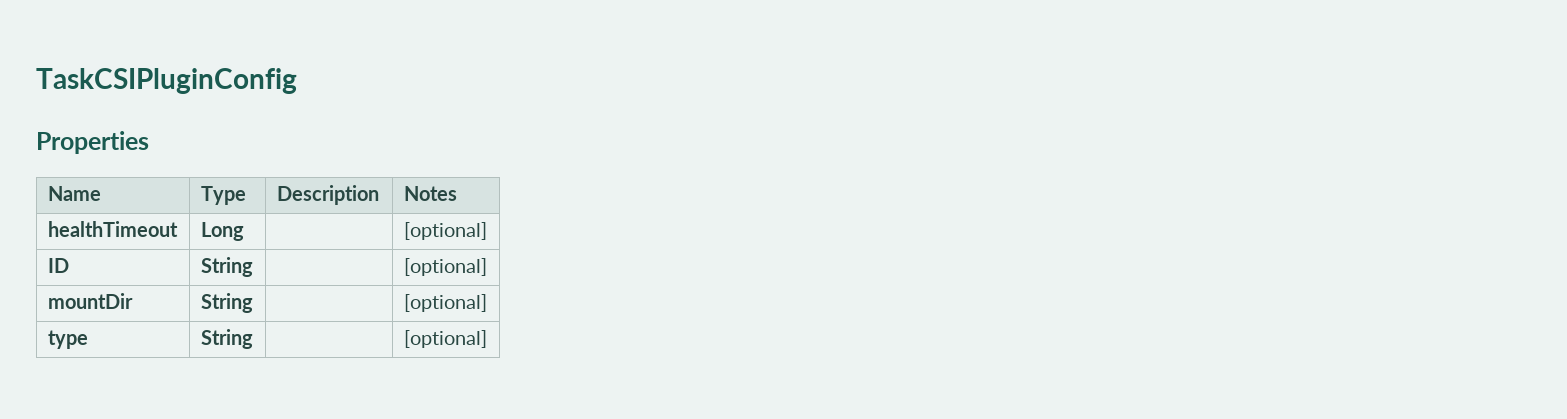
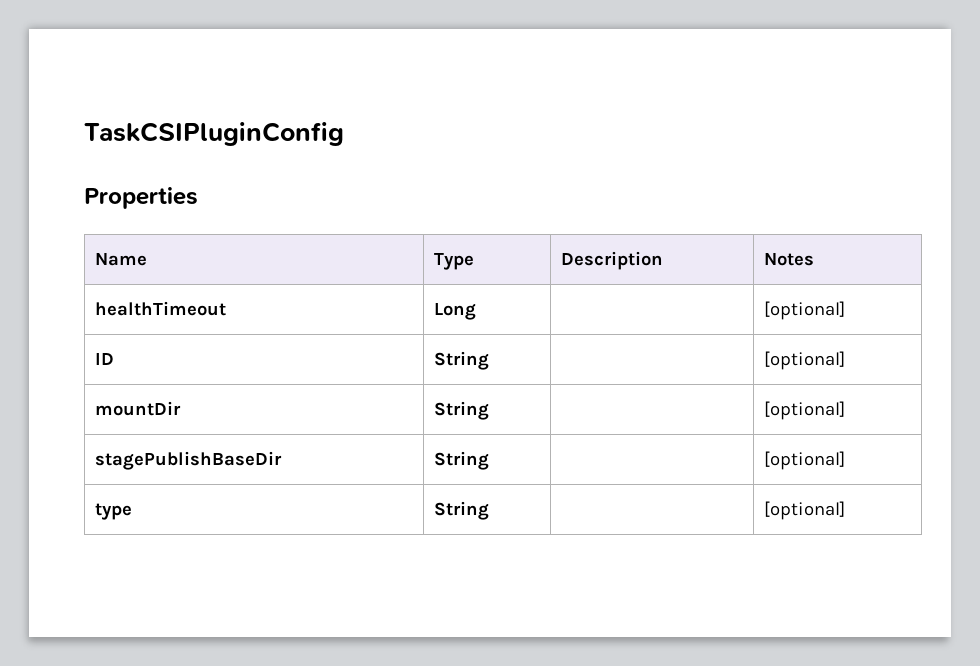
+ stagePublishBaseDir | String | | [optional]

